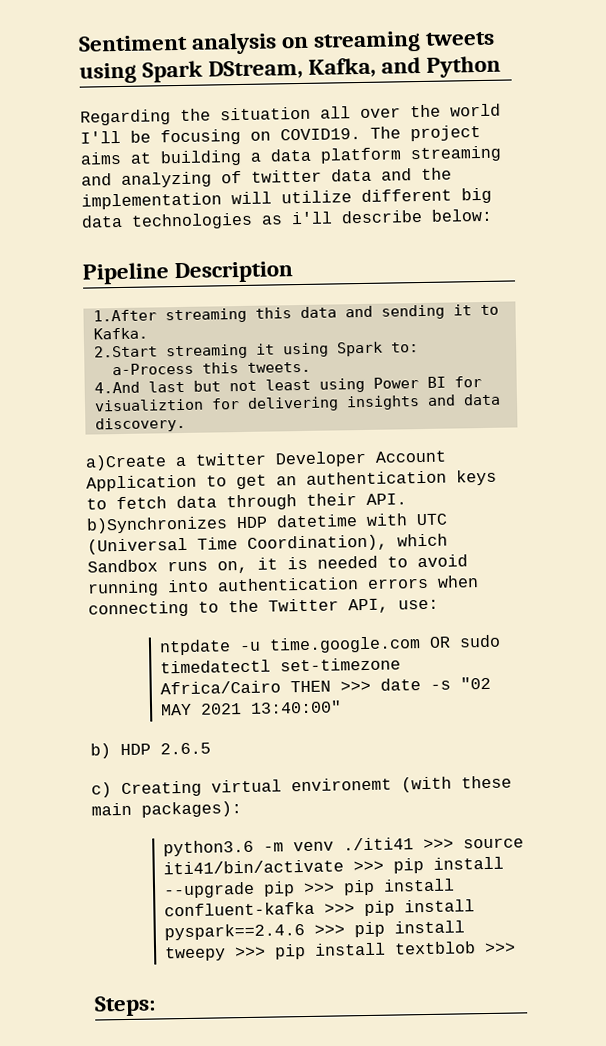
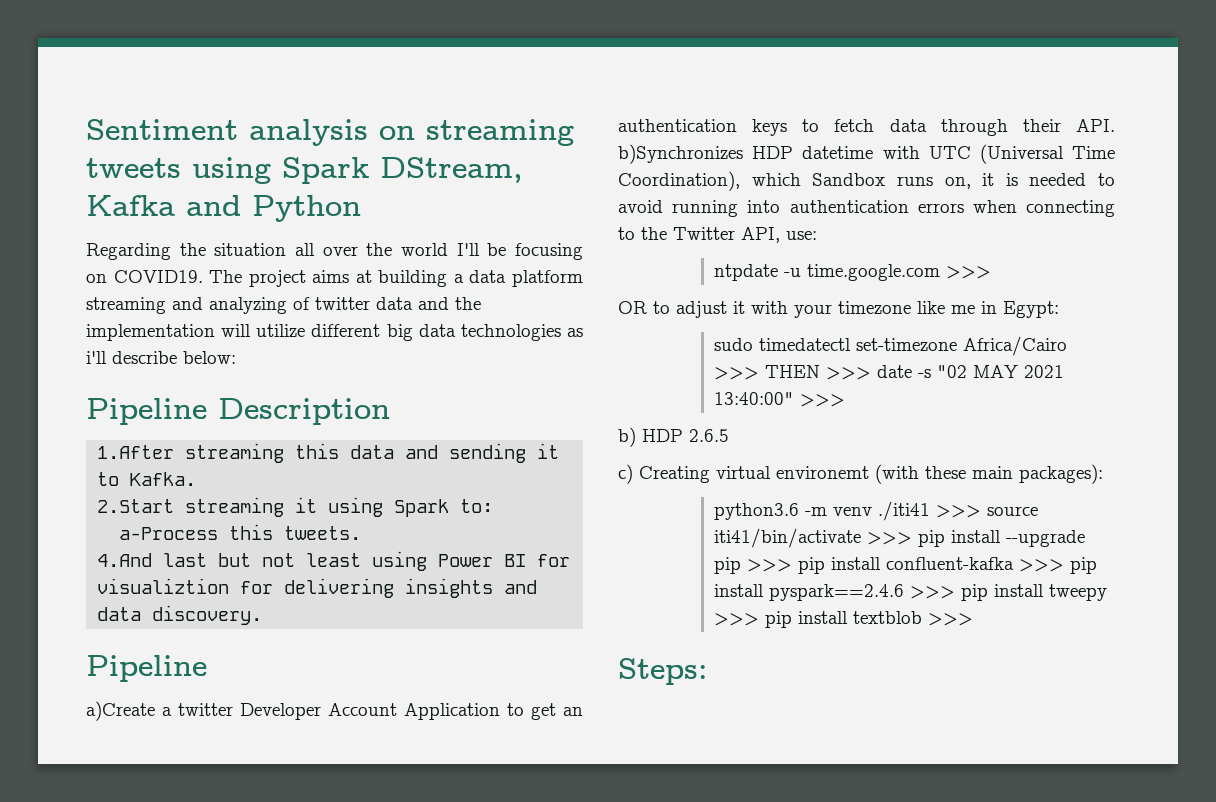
- Sentiment analysis on streaming tweets using Spark DStream, Kafka, and Python
+ Sentiment analysis on streaming tweets using Spark DStream, Kafka and Python
  4.And last but not least using Power BI for visualiztion for delivering insights and data discovery.
+ Pipeline
- ntpdate -u time.google.com OR sudo timedatectl set-timezone Africa/Cairo THEN >>> date -s "02 MAY 2021 13:40:00"
+ ntpdate -u time.google.com >>>
+ OR to adjust it with your timezone like me in Egypt:
+ sudo timedatectl set-timezone Africa/Cairo >>> THEN >>> date -s "02 MAY 2021 13:40:00" >>>

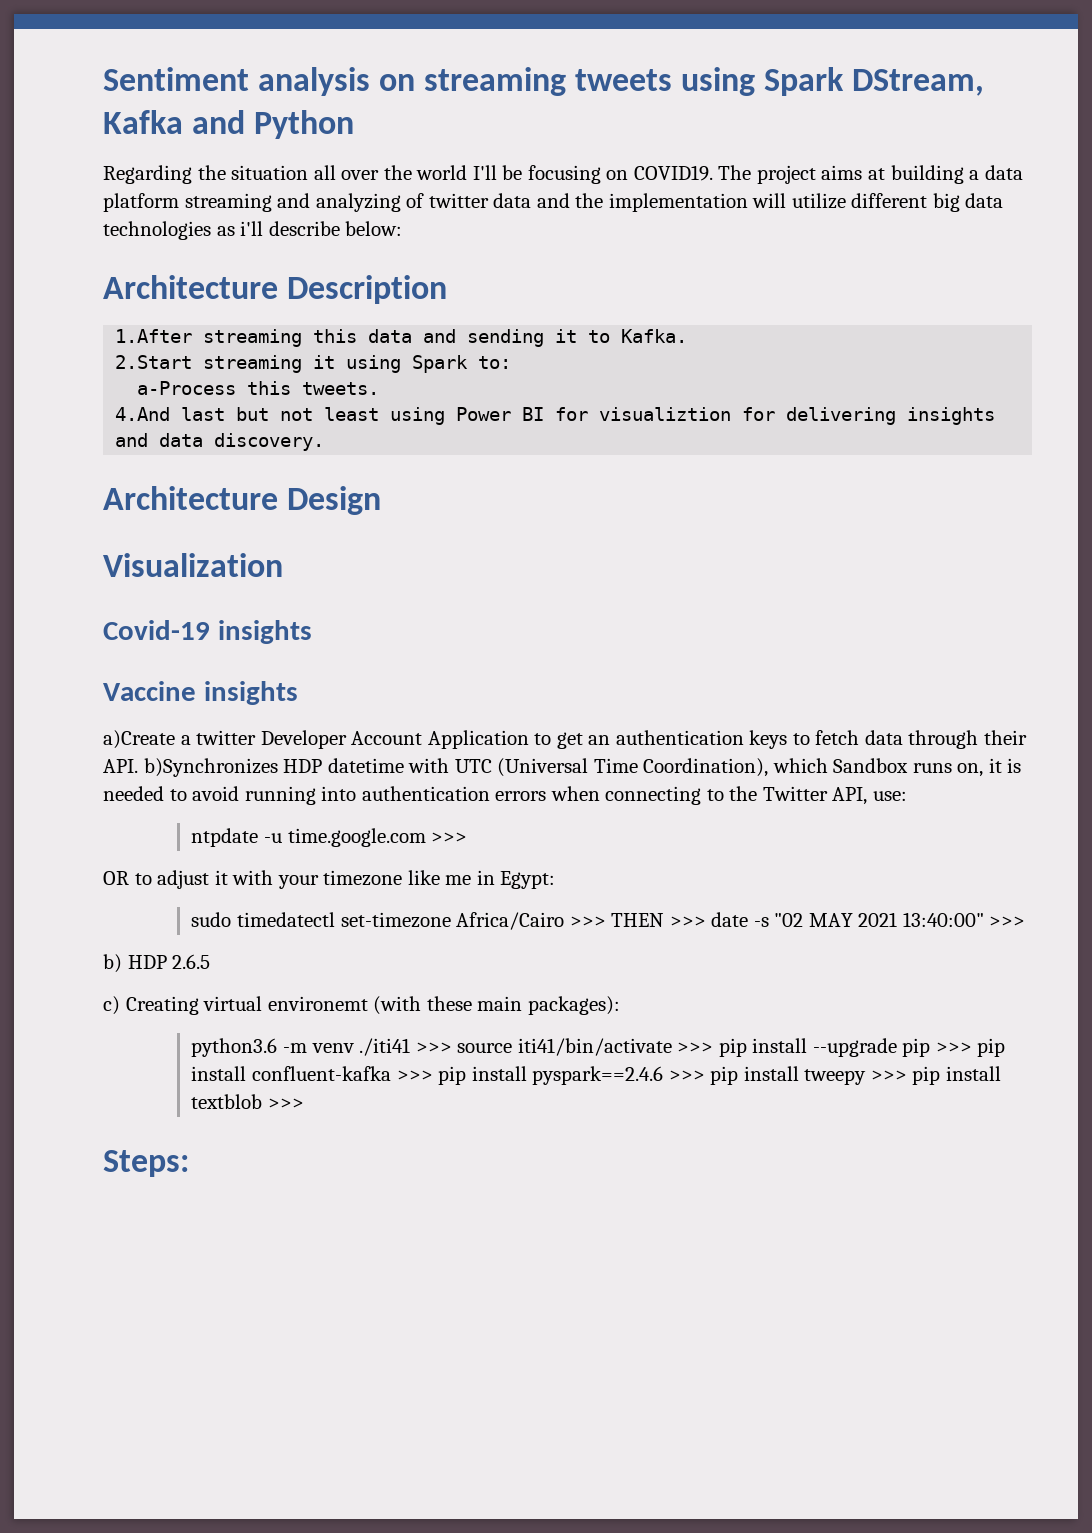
- Pipeline Description
+ Architecture Description
  4.And last but not least using Power BI for visualiztion for delivering insights and data discovery.
- Pipeline
+ Architecture Design
+ Visualization
+ Covid-19 insights
+ Vaccine insights

